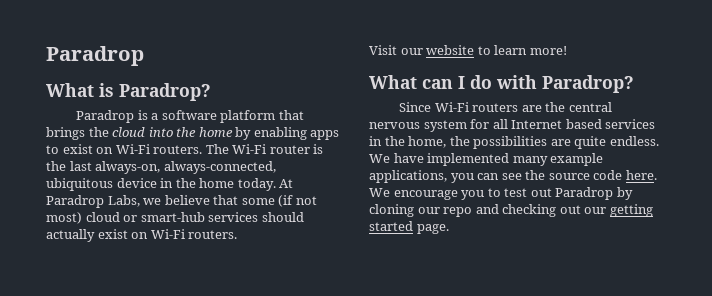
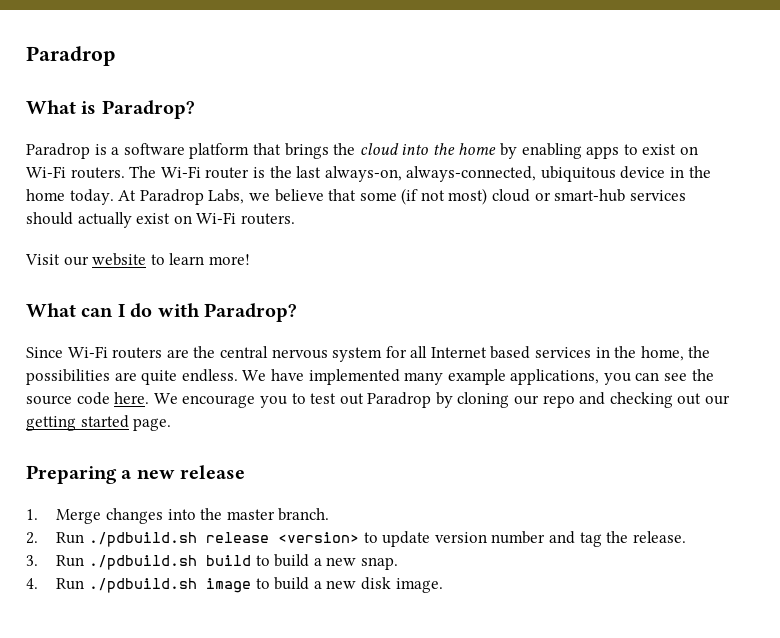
+ Preparing a new release
+ 1. Merge changes into the master branch.
+ 2. Run ./pdbuild.sh release <version> to update version number and tag the release.
+ 3. Run ./pdbuild.sh build to build a new snap.
+ 4. Run ./pdbuild.sh image to build a new disk image.

